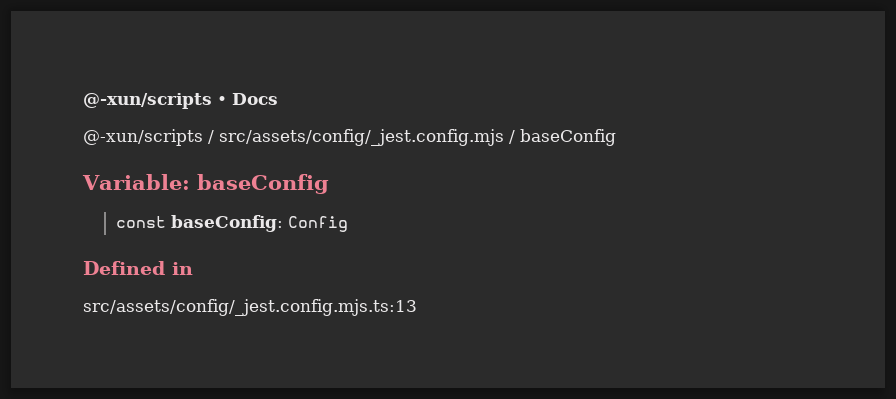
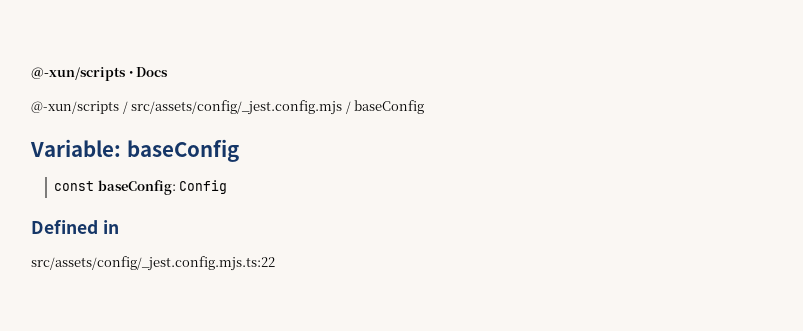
- src/assets/config/_jest.config.mjs.ts:13
+ src/assets/config/_jest.config.mjs.ts:22

